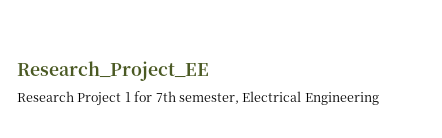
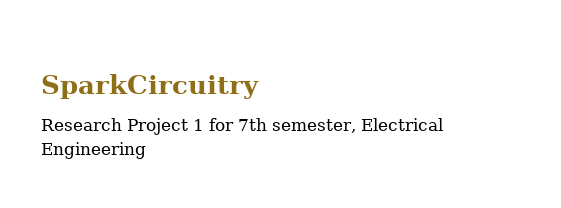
- Research_Project_EE
+ SparkCircuitry

